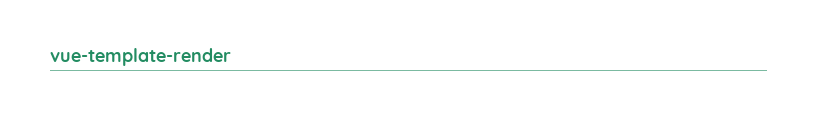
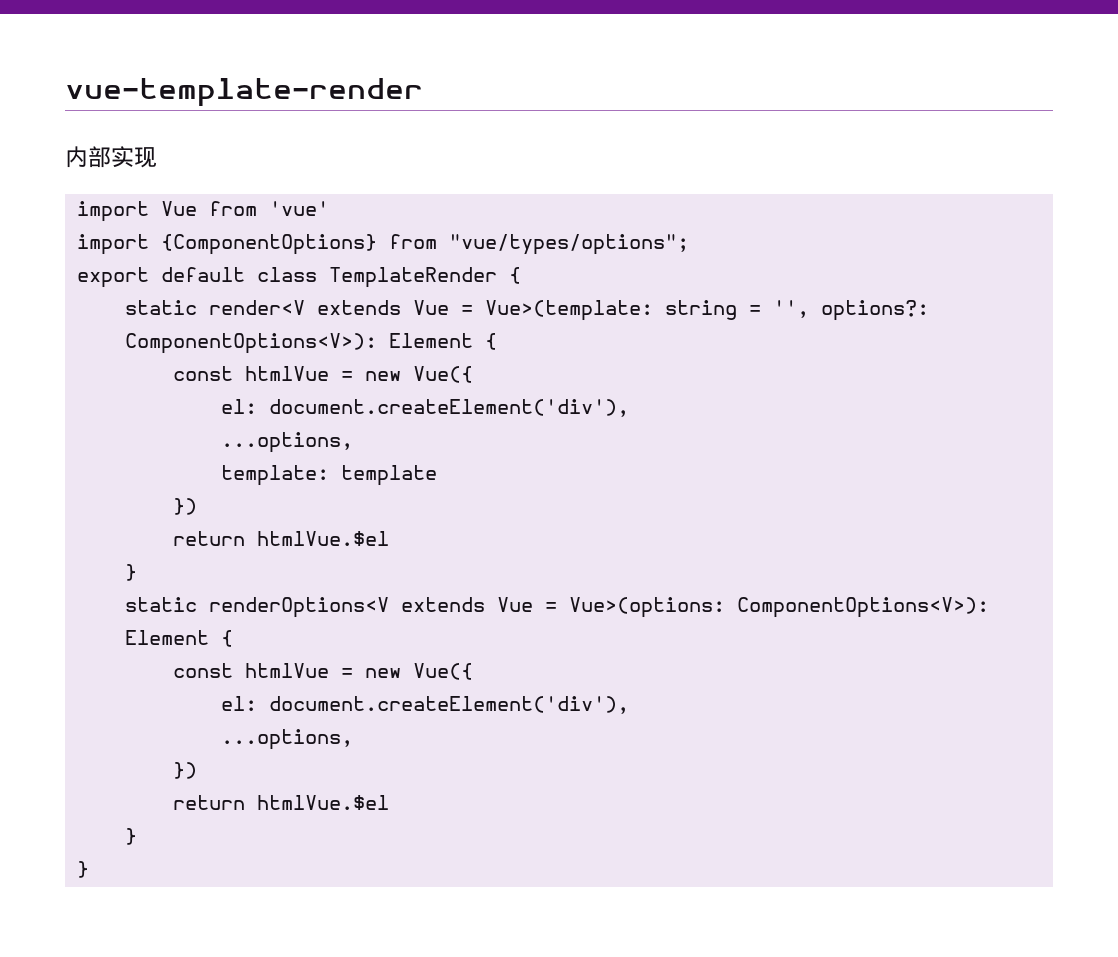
+ 内部实现
+ import Vue from 'vue'
+ import {ComponentOptions} from "vue/types/options";
+ export default class TemplateRender {
+ static render<V extends Vue = Vue>(template: string = '', options?: ComponentOptions<V>): Element {
+ const htmlVue = new Vue({
+ el: document.createElement('div'),
+ ...options,
+ template: template
+ })
+ return htmlVue.$el
+ }
+ static renderOptions<V extends Vue = Vue>(options: ComponentOptions<V>): Element {
+ const htmlVue = new Vue({
+ el: document.createElement('div'),
+ ...options,
+ })
+ return htmlVue.$el
+ }
+ }

